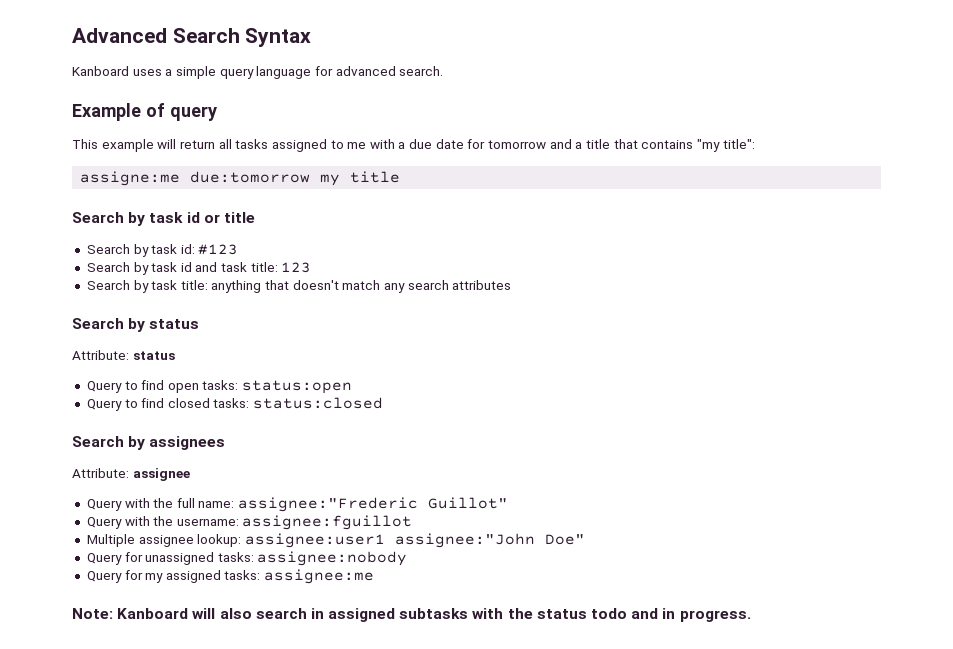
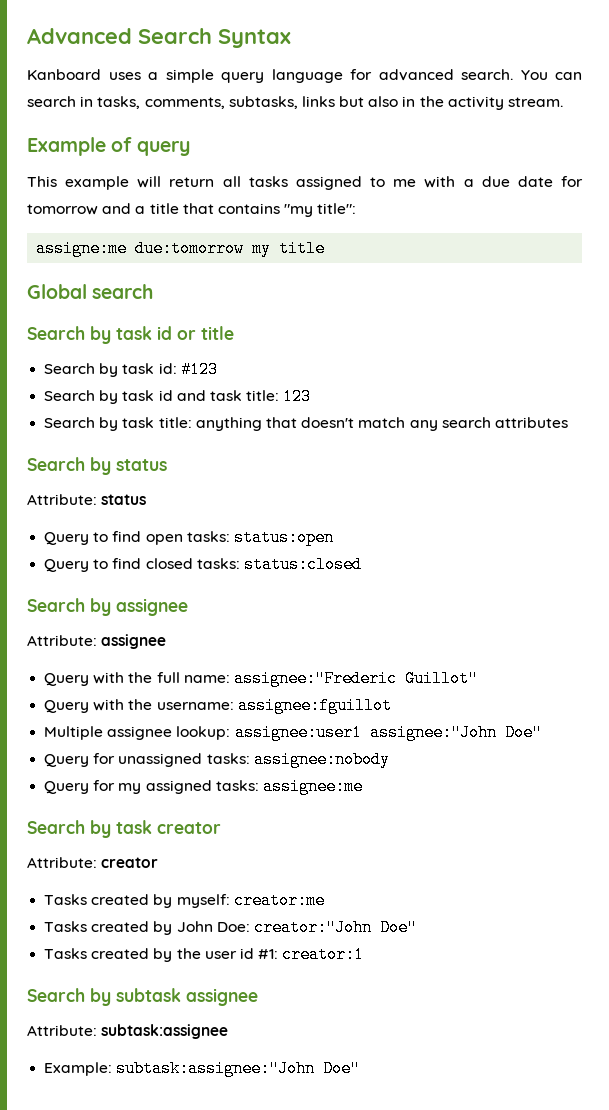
+ You can search in tasks, comments, subtasks, links but also in the activity stream.
+ Global search
- Search by assignees
+ Search by assignee
- Note: Kanboard will also search in assigned subtasks with the status todo and in progress.
+ Search by task creator
+ Attribute: creator
+ Tasks created by myself: creator:me
+ Tasks created by John Doe: creator:"John Doe"
+ Tasks created by the user id #1: creator:1
+ Search by subtask assignee
+ Attribute: subtask:assignee
+ Example: subtask:assignee:"John Doe"

